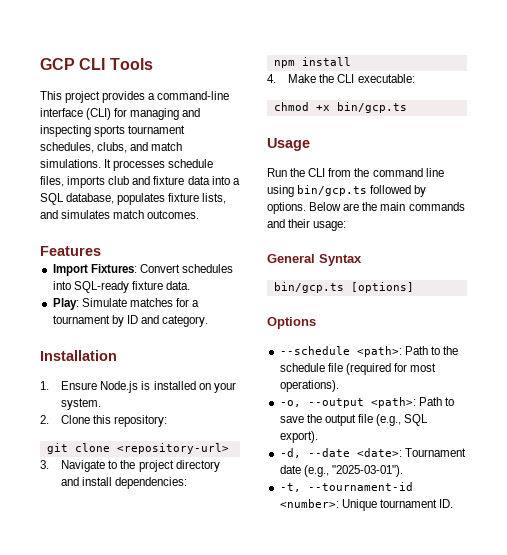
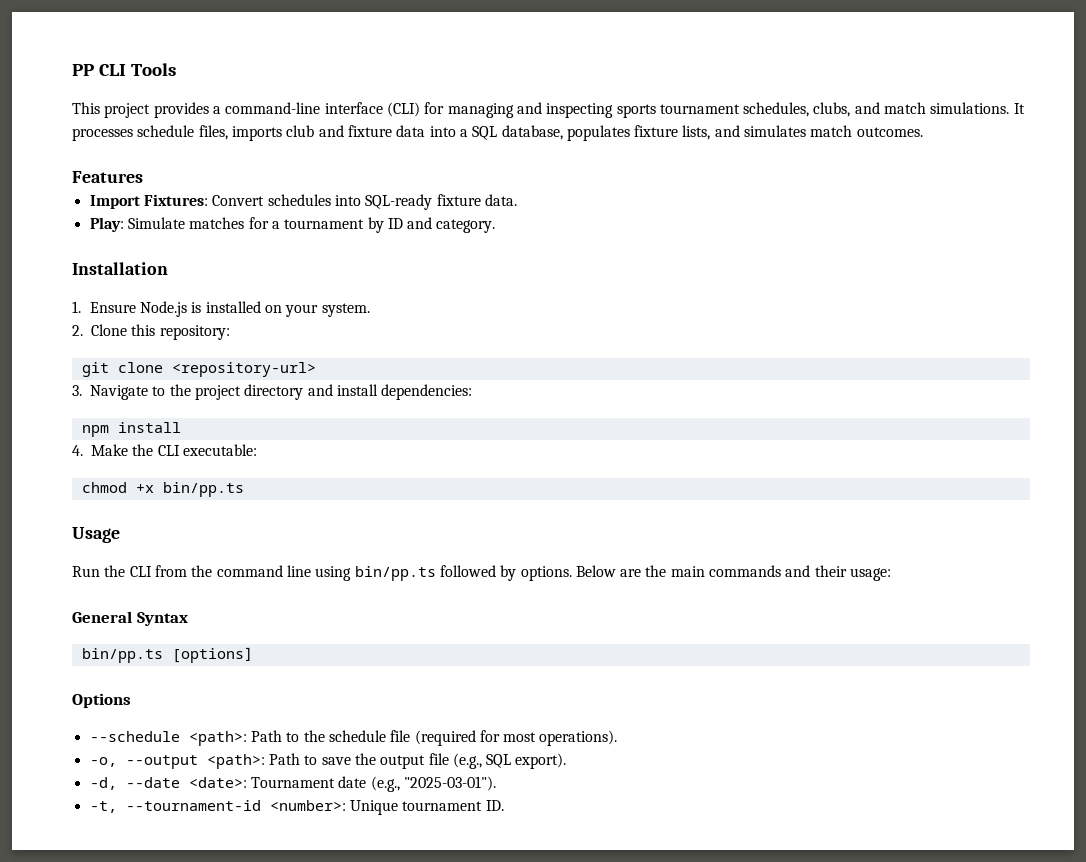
- GCP CLI Tools
+ PP CLI Tools
- chmod +x bin/gcp.ts
+ chmod +x bin/pp.ts
- Run the CLI from the command line using bin/gcp.ts followed by options.
+ Run the CLI from the command line using bin/pp.ts followed by options.
- bin/gcp.ts [options]
+ bin/pp.ts [options]

